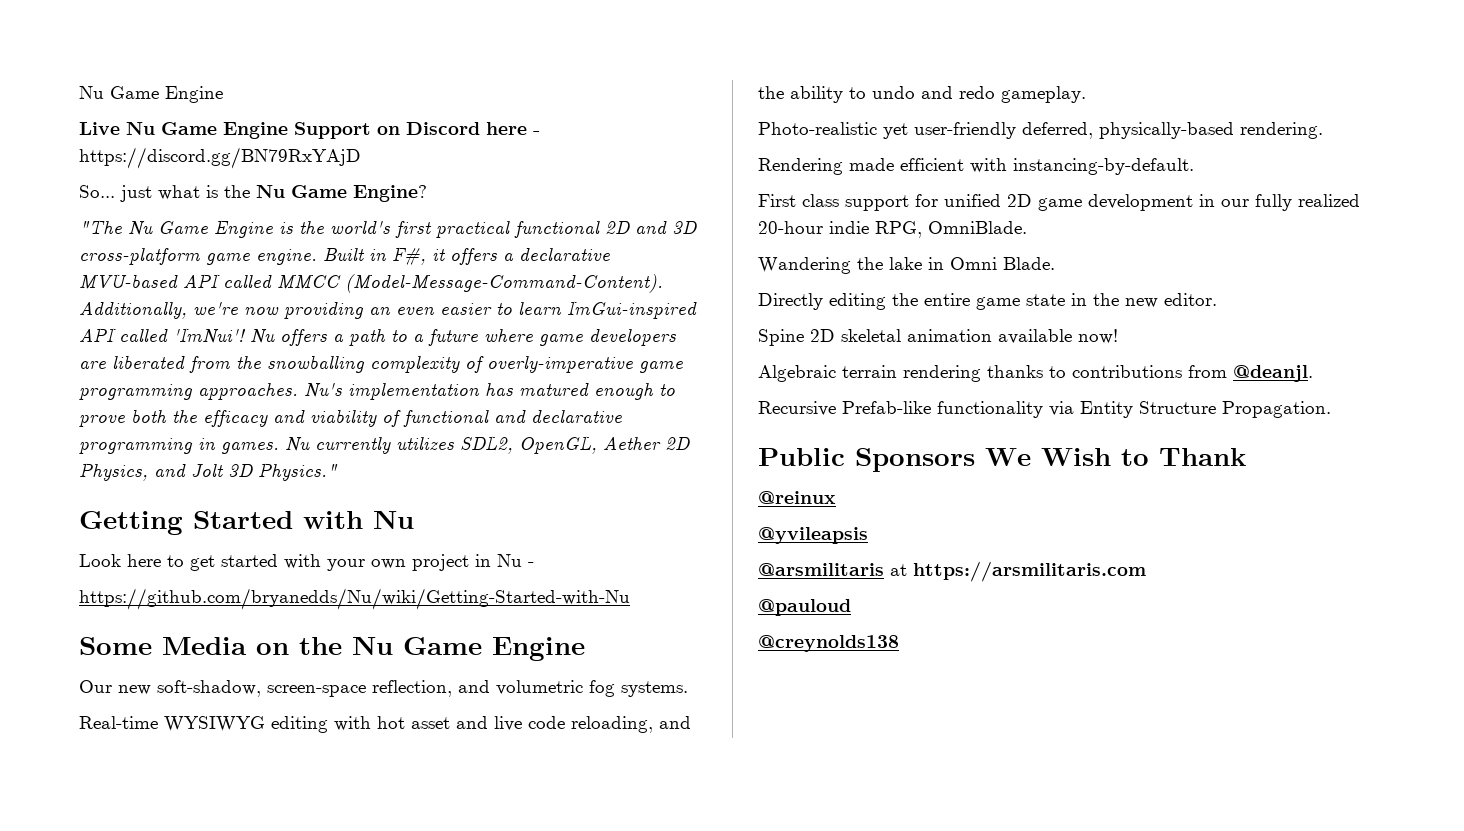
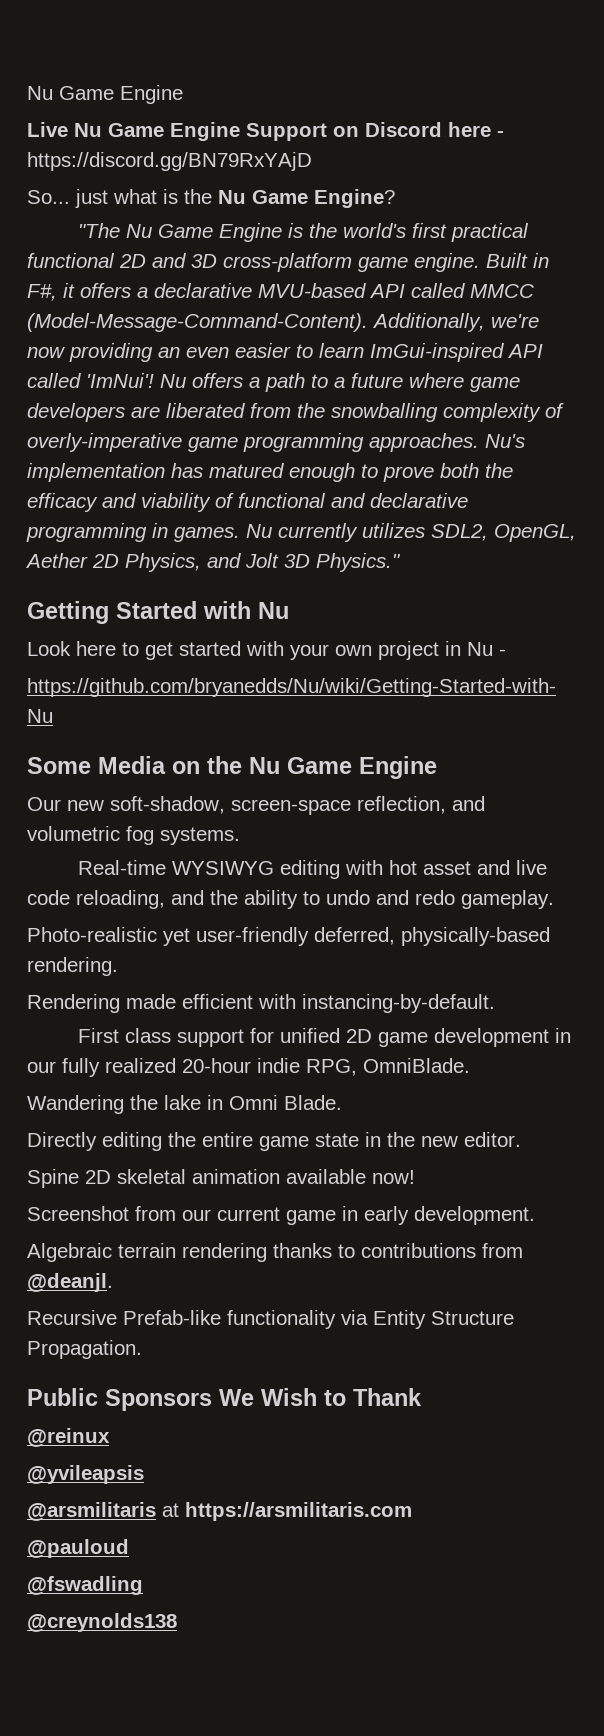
+ Screenshot from our current game in early development.
+ @fswadling

